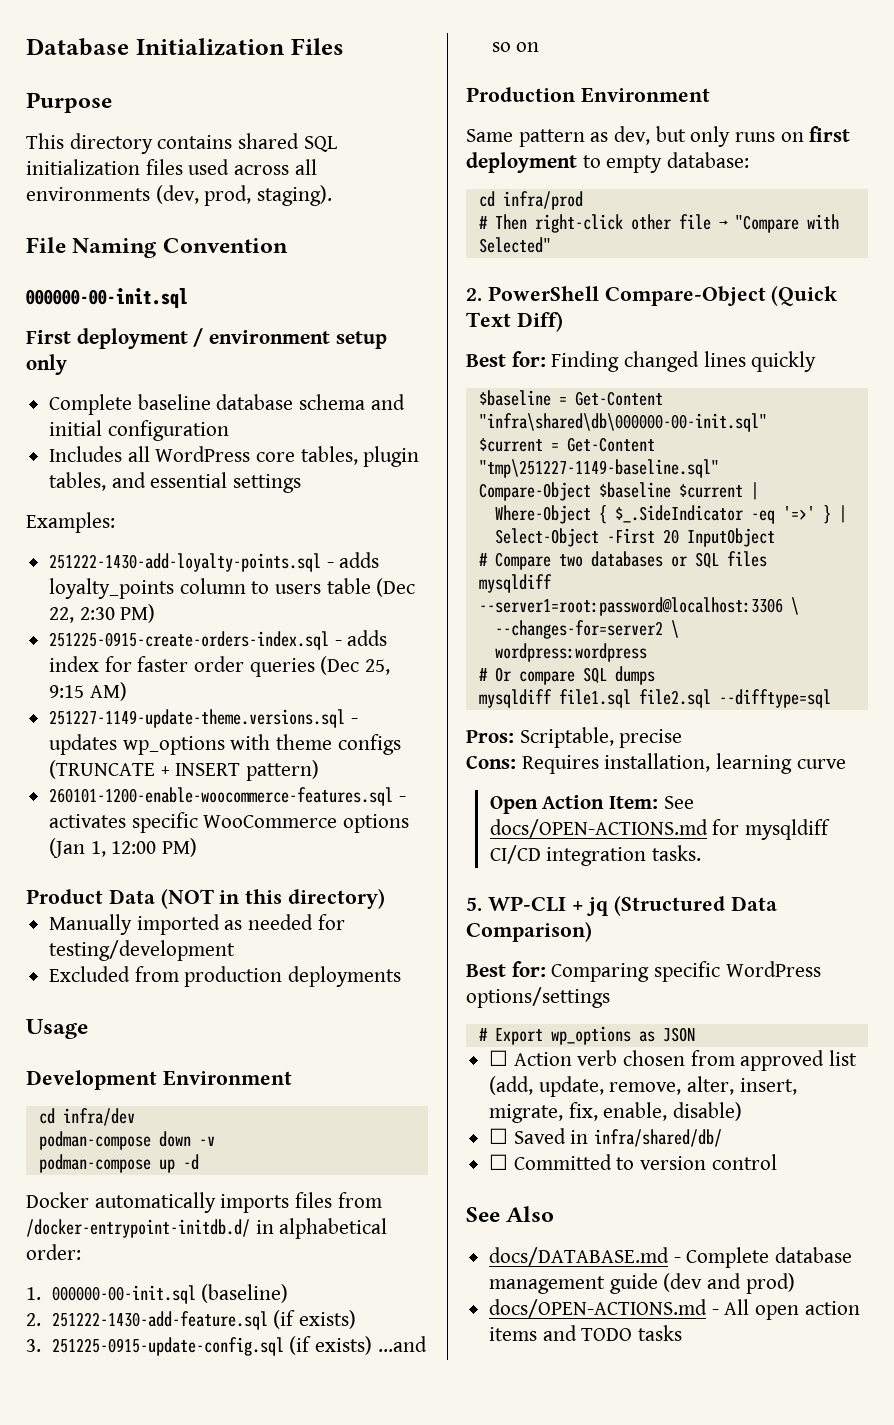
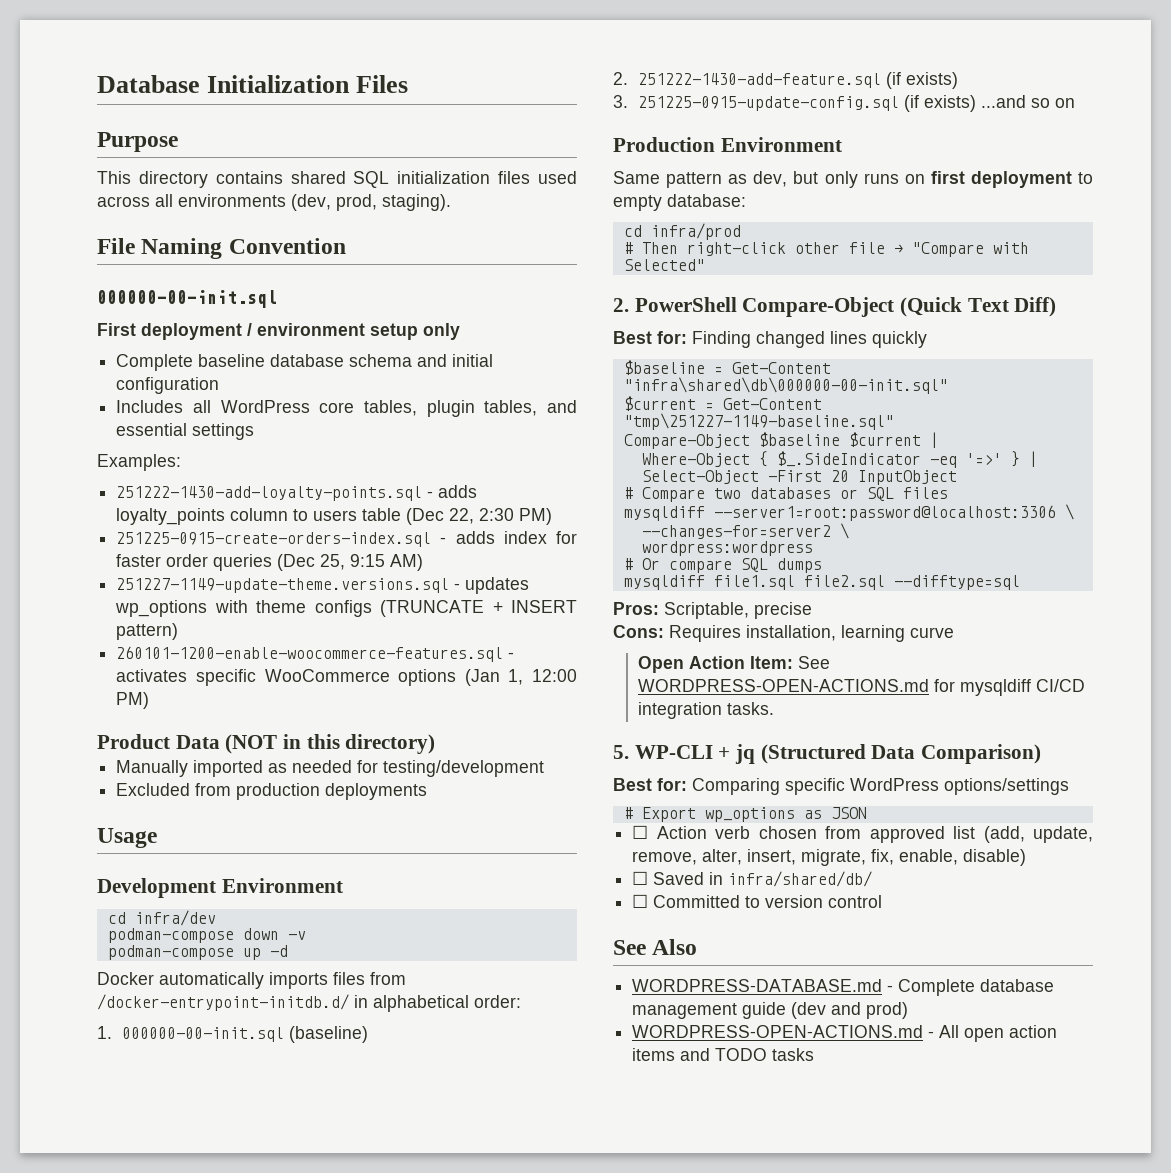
- Open Action Item: See docs/OPEN-ACTIONS.md for mysqldiff CI/CD integration tasks.
+ Open Action Item: See WORDPRESS-OPEN-ACTIONS.md for mysqldiff CI/CD integration tasks.
- docs/DATABASE.md - Complete database management guide (dev and prod)
+ WORDPRESS-DATABASE.md - Complete database management guide (dev and prod)
- docs/OPEN-ACTIONS.md - All open action items and TODO tasks
+ WORDPRESS-OPEN-ACTIONS.md - All open action items and TODO tasks

